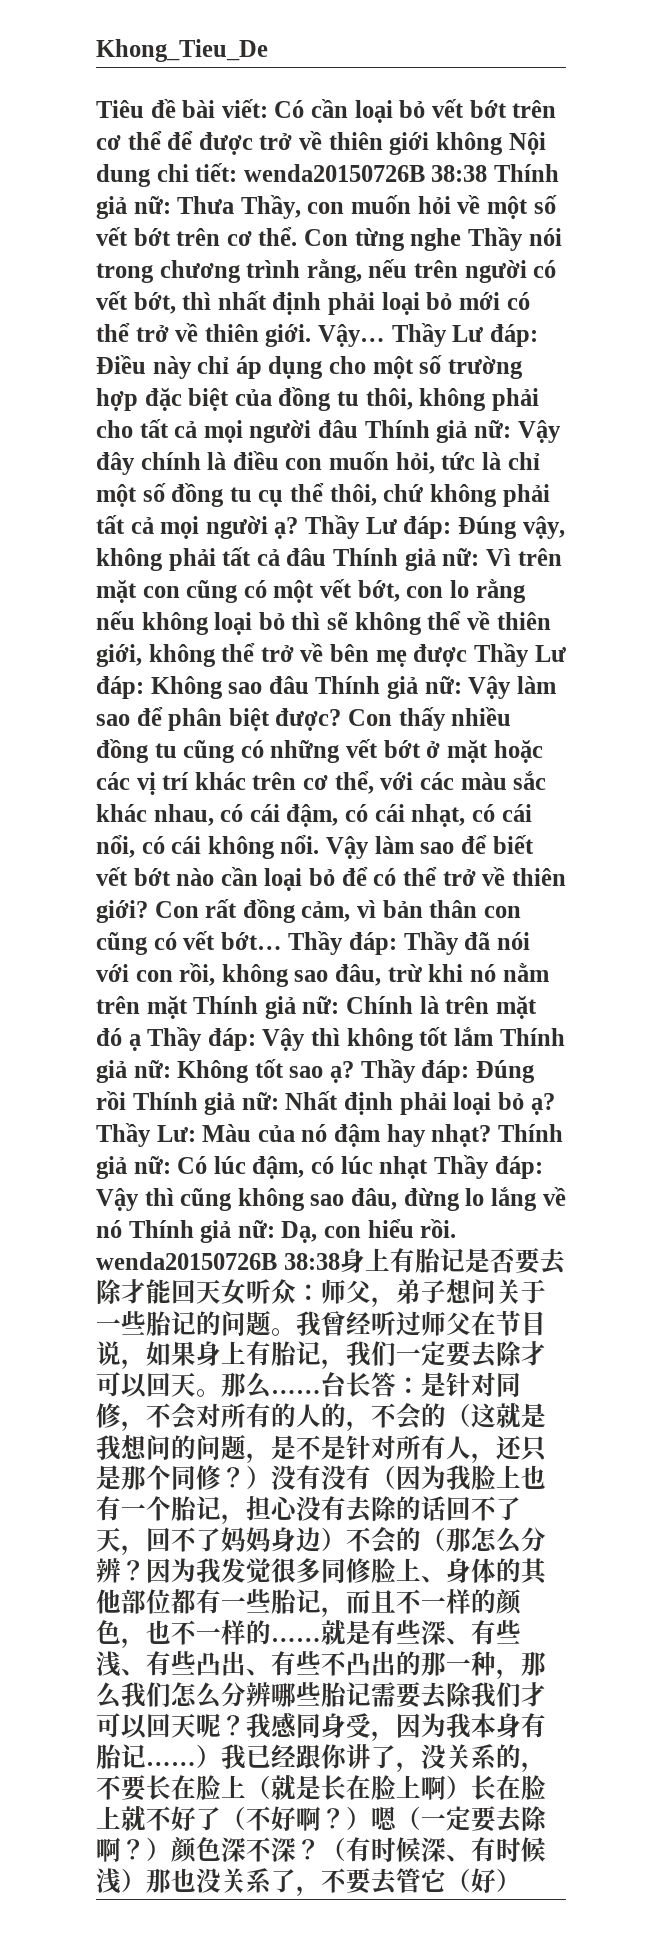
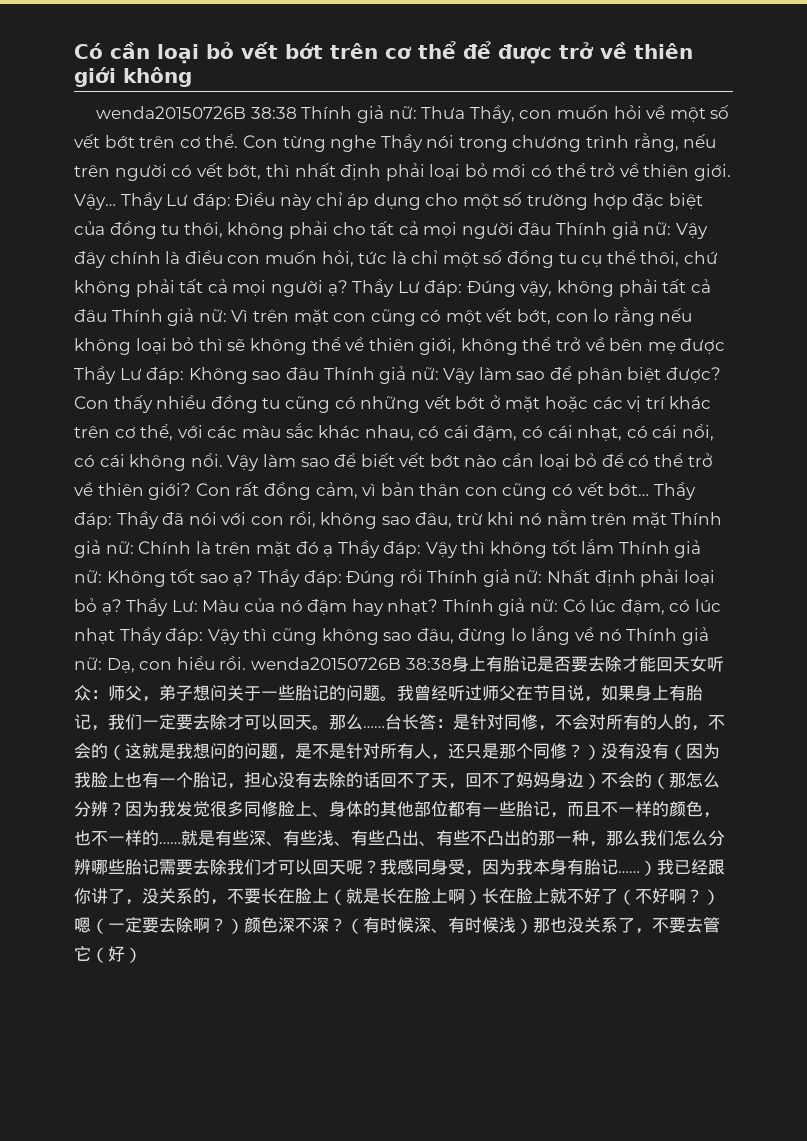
- Khong_Tieu_De
- Tiêu đề bài viết: Có cần loại bỏ vết bớt trên cơ thể để được trở về thiên giới không Nội dung chi tiết: wenda20150726B 38:38 Thính giả nữ: Thưa Thầy, con muốn hỏi về một số vết bớt trên cơ thể.
+ Có cần loại bỏ vết bớt trên cơ thể để được trở về thiên giới không
+ wenda20150726B 38:38 Thính giả nữ: Thưa Thầy, con muốn hỏi về một số vết bớt trên cơ thể.

